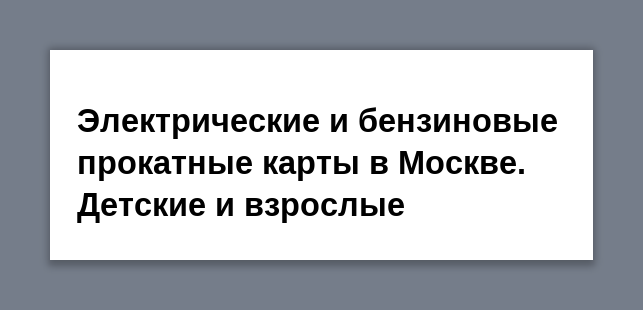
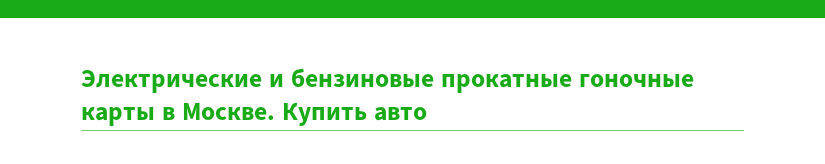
- Электрические и бензиновые прокатные карты в Москве.
+ Электрические и бензиновые прокатные гоночные карты в Москве.
- Детские и взрослые
+ Купить авто

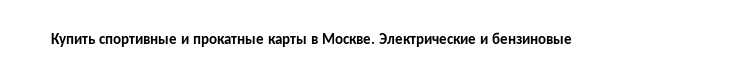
- Электрические и бензиновые прокатные гоночные карты в Москве. Купить авто
+ Купить спортивные и прокатные карты в Москве. Электрические и бензиновые

